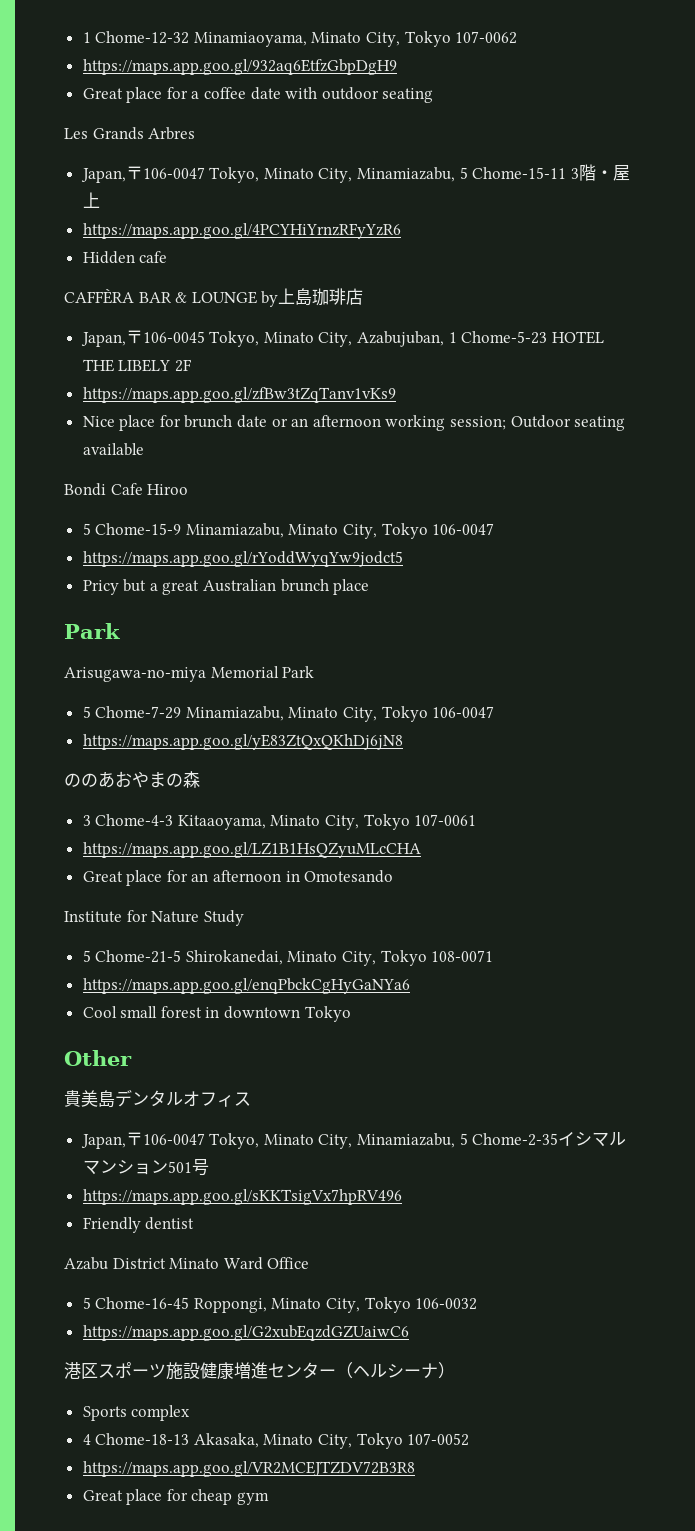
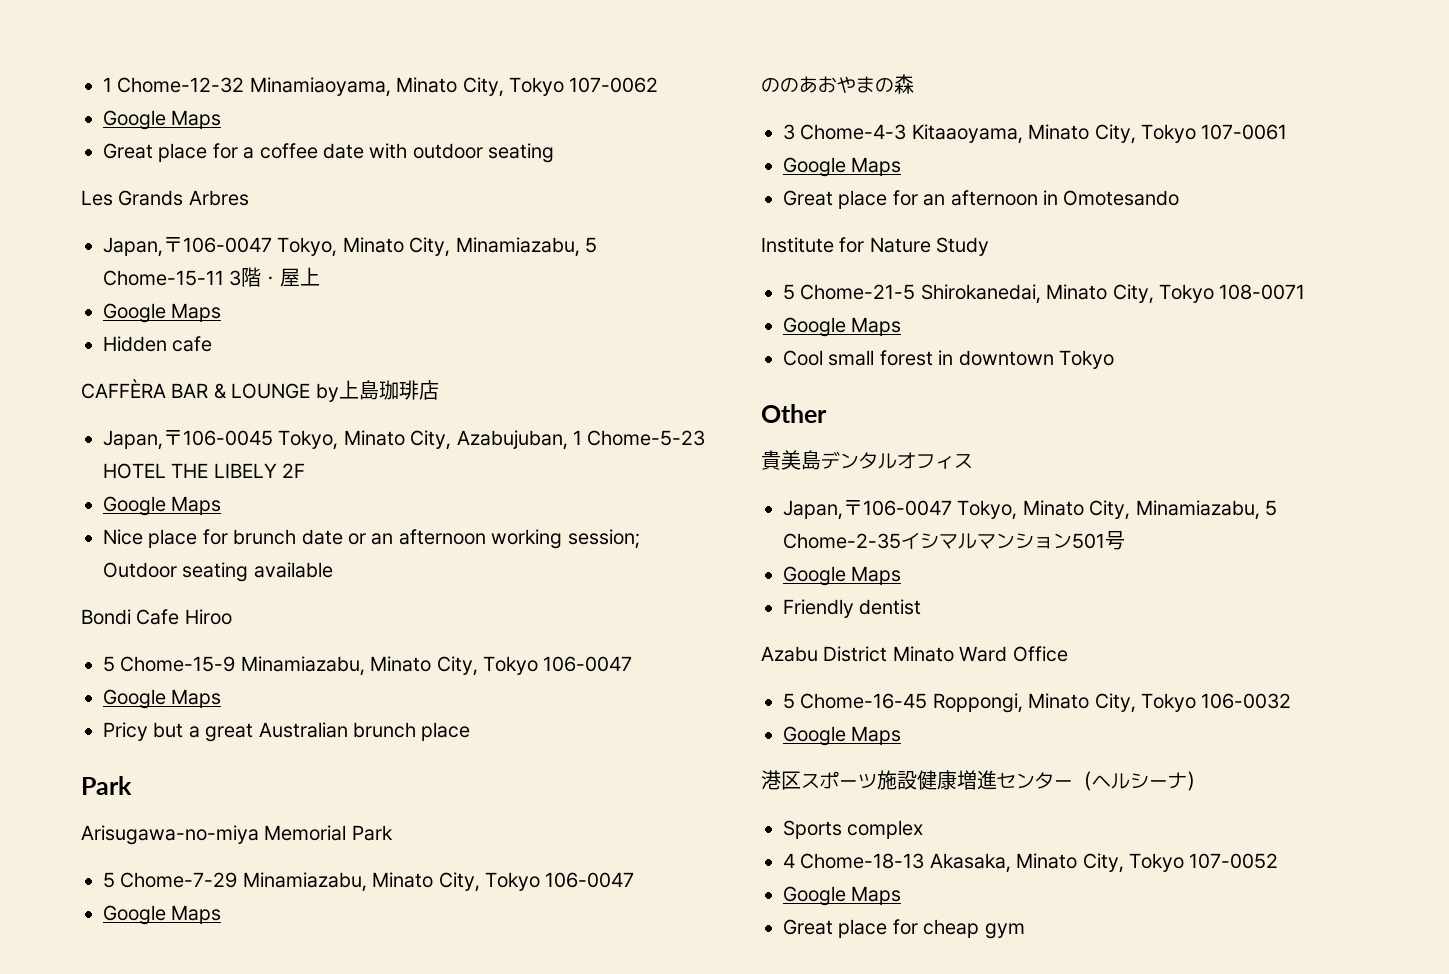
  1 Chome-12-32 Minamiaoyama, Minato City, Tokyo 107-0062
- https://maps.app.goo.gl/932aq6EtfzGbpDgH9
+ Google Maps
  Japan,〒106-0047 Tokyo, Minato City, Minamiazabu, 5 Chome-15-11 3階・屋上
- https://maps.app.goo.gl/4PCYHiYrnzRFyYzR6
+ Google Maps
  Japan,〒106-0045 Tokyo, Minato City, Azabujuban, 1 Chome-5-23 HOTEL THE LIBELY 2F
- https://maps.app.goo.gl/zfBw3tZqTanv1vKs9
+ Google Maps
  5 Chome-15-9 Minamiazabu, Minato City, Tokyo 106-0047
- https://maps.app.goo.gl/rYoddWyqYw9jodct5
+ Google Maps
  5 Chome-7-29 Minamiazabu, Minato City, Tokyo 106-0047
- https://maps.app.goo.gl/yE83ZtQxQKhDj6jN8
+ Google Maps
  3 Chome-4-3 Kitaaoyama, Minato City, Tokyo 107-0061
- https://maps.app.goo.gl/LZ1B1HsQZyuMLcCHA
+ Google Maps
  5 Chome-21-5 Shirokanedai, Minato City, Tokyo 108-0071
- https://maps.app.goo.gl/enqPbckCgHyGaNYa6
+ Google Maps
  Japan,〒106-0047 Tokyo, Minato City, Minamiazabu, 5 Chome-2-35イシマルマンション501号
- https://maps.app.goo.gl/sKKTsigVx7hpRV496
+ Google Maps
  5 Chome-16-45 Roppongi, Minato City, Tokyo 106-0032
- https://maps.app.goo.gl/G2xubEqzdGZUaiwC6
+ Google Maps
  4 Chome-18-13 Akasaka, Minato City, Tokyo 107-0052
- https://maps.app.goo.gl/VR2MCEJTZDV72B3R8
+ Google Maps

